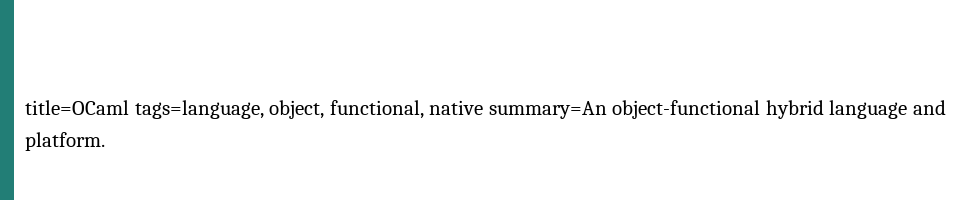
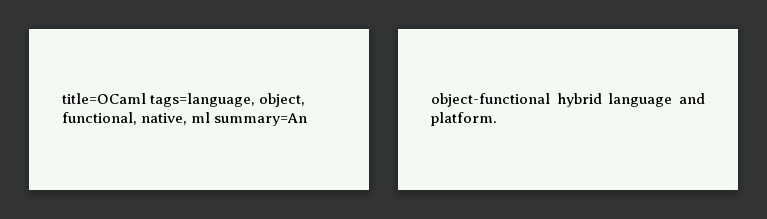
- title=OCaml tags=language, object, functional, native summary=An object-functional hybrid language and platform.
+ title=OCaml tags=language, object, functional, native, ml summary=An object-functional hybrid language and platform.

